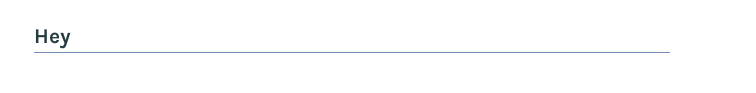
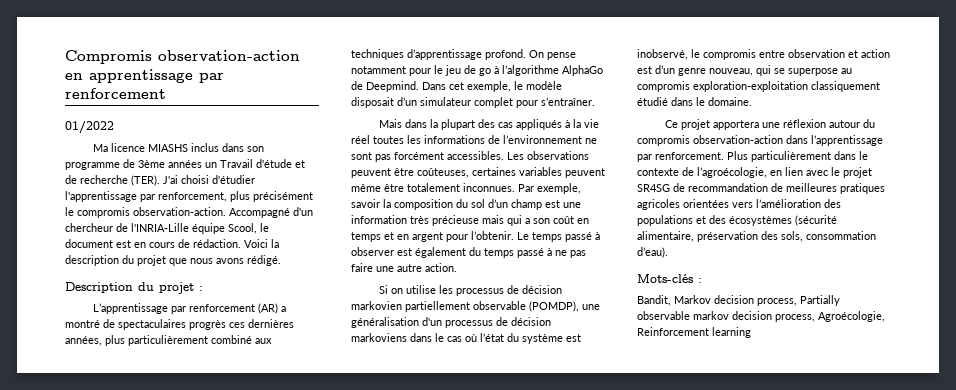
- Hey
+ Compromis observation-action en apprentissage par renforcement
+ 01/2022
+ Ma licence MIASHS inclus dans son programme de 3ème années un Travail d'étude et de recherche (TER). J'ai choisi d'étudier l'apprentissage par renforcement, plus précisément le compromis observation-action. Accompagné d'un chercheur de l'INRIA-Lille équipe Scool, le document est en cours de rédaction. Voici la description du projet que nous avons rédigé.
+ Description du projet :
+ L’apprentissage par renforcement (AR) a montré de spectaculaires progrès ces dernières années, plus particulièrement combiné aux techniques d’apprentissage profond. On pense notamment pour le jeu de go à l’algorithme AlphaGo de Deepmind. Dans cet exemple, le modèle disposait d’un simulateur complet pour s’entraîner.
+ Mais dans la plupart des cas appliqués à la vie réel toutes les informations de l’environnement ne sont pas forcément accessibles. Les observations peuvent être coûteuses, certaines variables peuvent même être totalement inconnues. Par exemple, savoir la composition du sol d’un champ est une information très précieuse mais qui a son coût en temps et en argent pour l’obtenir. Le temps passé à observer est également du temps passé à ne pas faire une autre action.
+ Si on utilise les processus de décision markovien partiellement observable (POMDP), une généralisation d'un processus de décision markoviens dans le cas où l’état du système est inobservé, le compromis entre observation et action est d’un genre nouveau, qui se superpose au compromis exploration-exploitation classiquement étudié dans le domaine.
+ Ce projet apportera une réflexion autour du compromis observation-action dans l’apprentissage par renforcement. Plus particulièrement dans le contexte de l’agroécologie, en lien avec le projet SR4SG de recommandation de meilleures pratiques agricoles orientées vers l’amélioration des populations et des écosystèmes (sécurité alimentaire, préservation des sols, consommation d’eau).
+ Mots-clés :
+ Bandit, Markov decision process, Partially observable markov decision process, Agroécologie, Reinforcement learning

